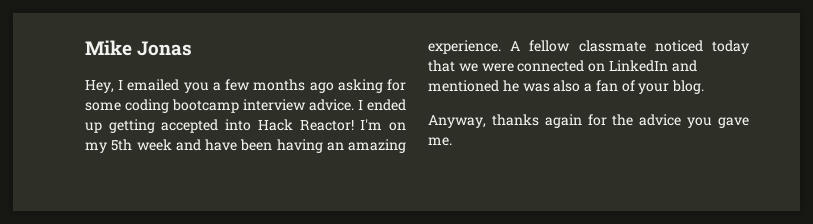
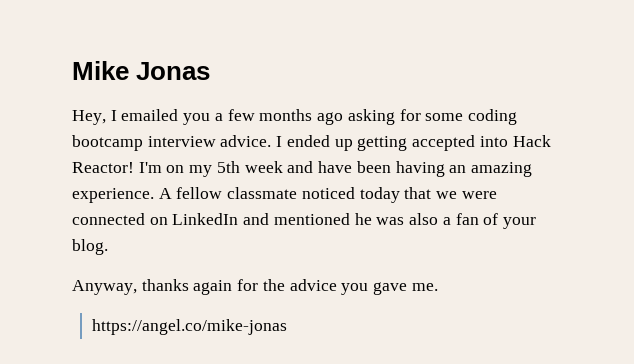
+ https://angel.co/mike-jonas

